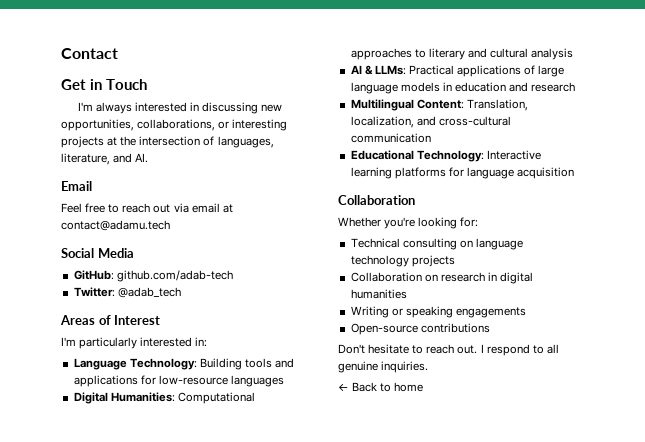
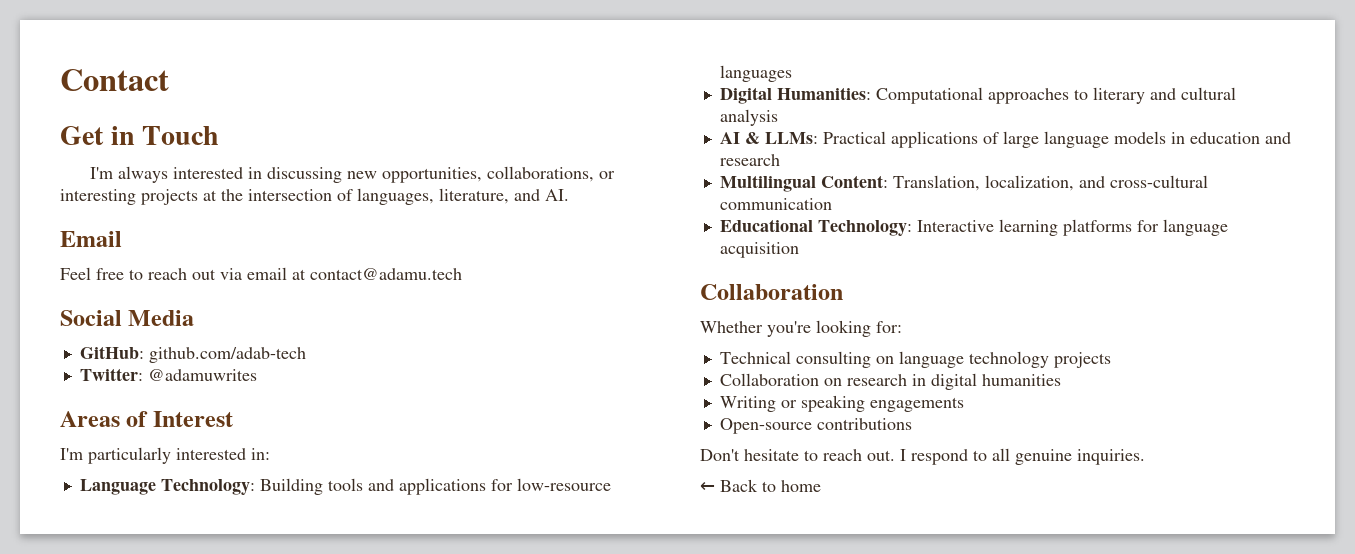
- Twitter: @adab_tech
+ Twitter: @adamuwrites

